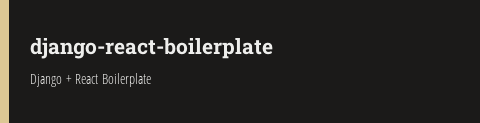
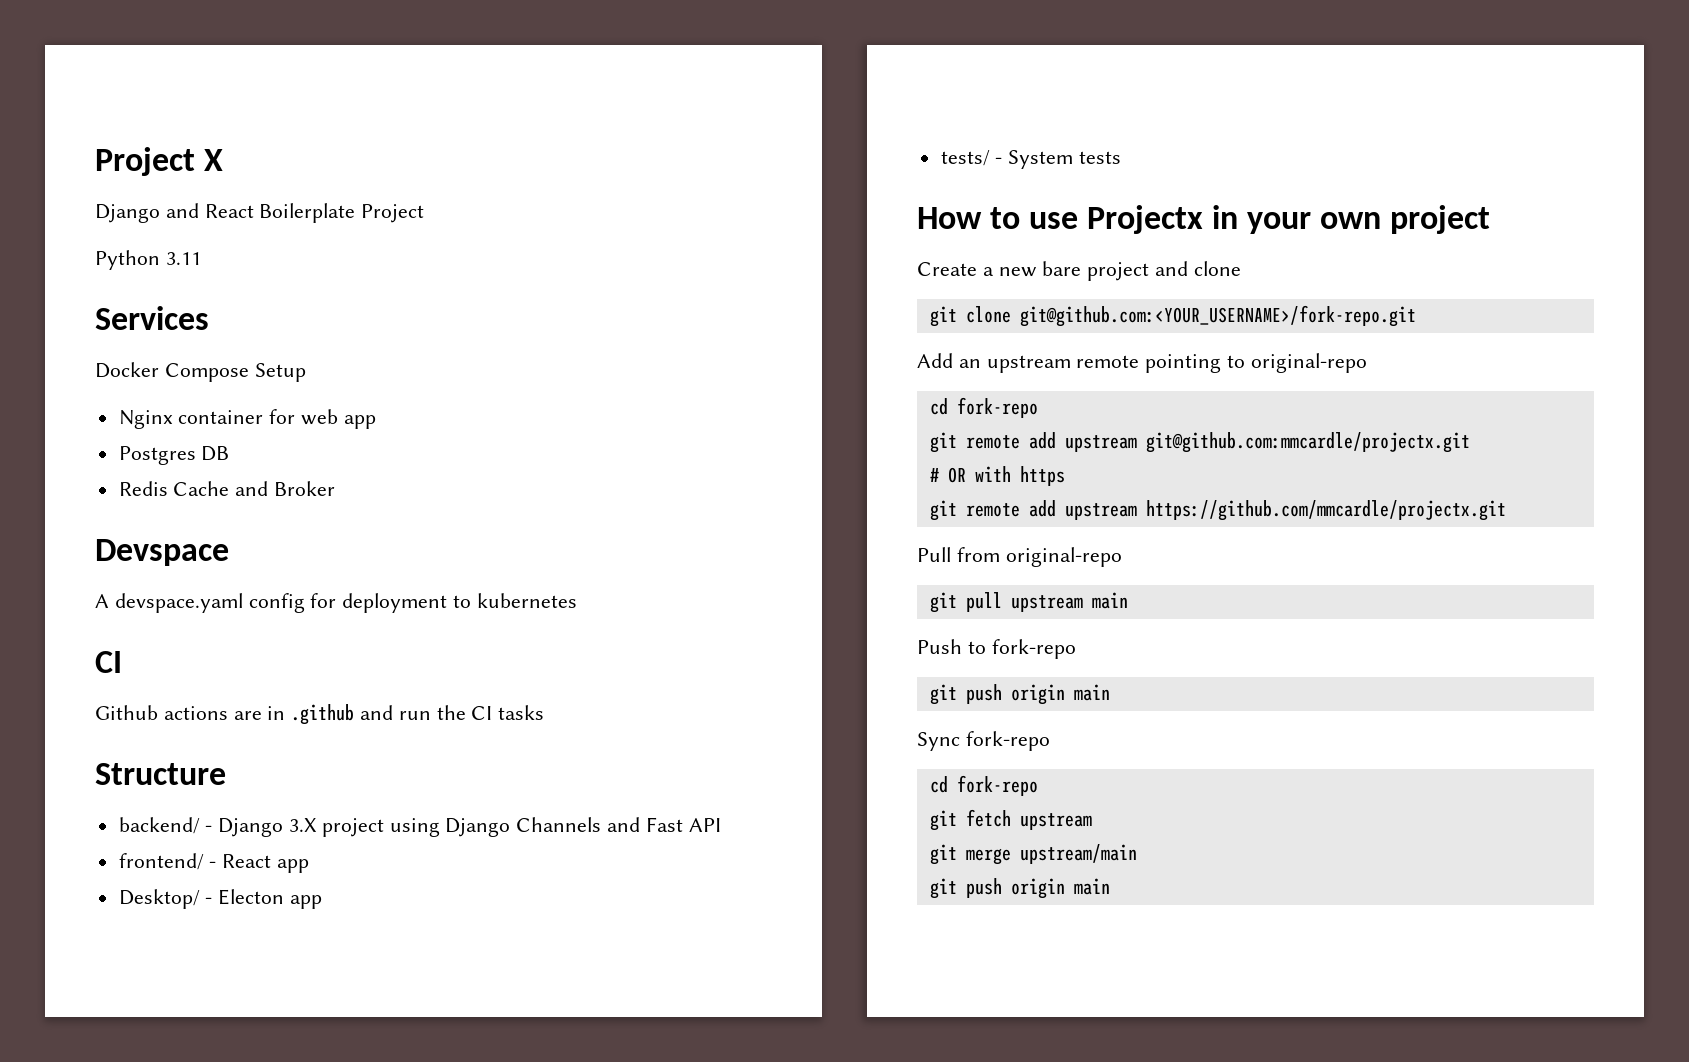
- django-react-boilerplate
- Django + React Boilerplate
+ Project X
+ Django and React Boilerplate Project
+ Python 3.11
+ Services
+ Docker Compose Setup
+ Nginx container for web app
+ Postgres DB
+ Redis Cache and Broker
+ Devspace
+ A devspace.yaml config for deployment to kubernetes
+ CI
+ Github actions are in .github and run the CI tasks
+ Structure
+ backend/ - Django 3.X project using Django Channels and Fast API
+ frontend/ - React app
+ Desktop/ - Electon app
+ tests/ - System tests
+ How to use Projectx in your own project
+ Create a new bare project and clone
+ git clone git@github.com:<YOUR_USERNAME>/fork-repo.git
+ Add an upstream remote pointing to original-repo
+ cd fork-repo
+ git remote add upstream git@github.com:mmcardle/projectx.git
+ # OR with https
+ git remote add upstream https://github.com/mmcardle/projectx.git
+ Pull from original-repo
+ git pull upstream main
+ Push to fork-repo
+ git push origin main
+ Sync fork-repo
+ cd fork-repo
+ git fetch upstream
+ git merge upstream/main
+ git push origin main

